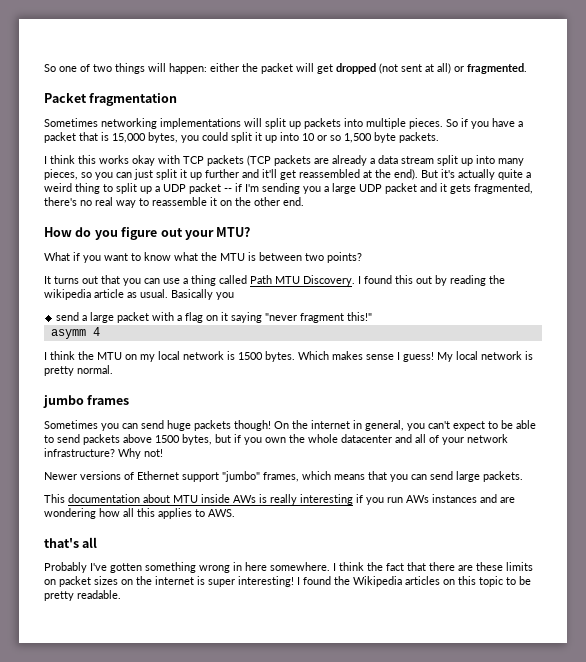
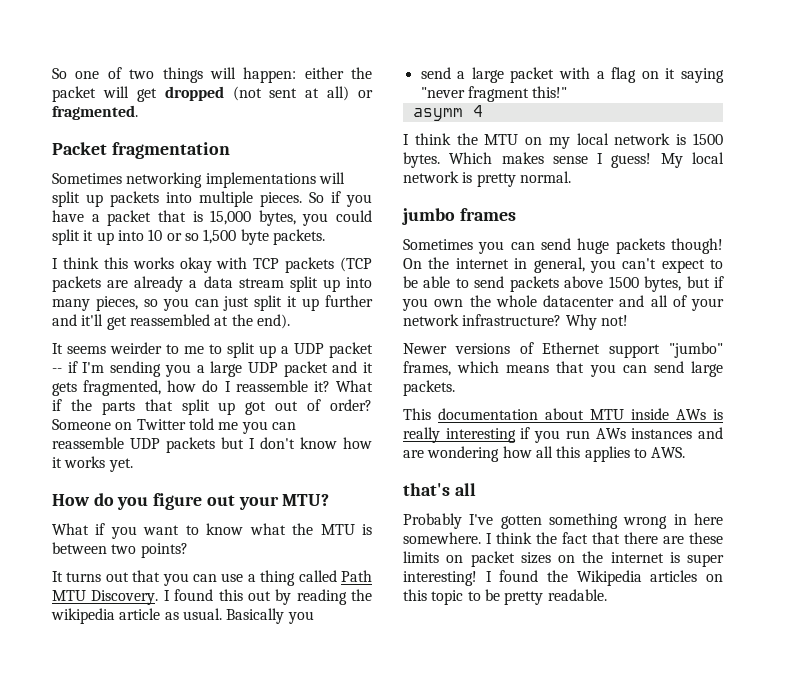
- I think this works okay with TCP packets (TCP packets are already a data stream split up into many pieces, so you can just split it up further and it'll get reassembled at the end). But it's actually quite a weird thing to split up a UDP packet -- if I'm sending you a large UDP packet and it gets fragmented, there's no real way to reassemble it on the other end.
+ I think this works okay with TCP packets (TCP packets are already a data stream split up into many pieces, so you can just split it up further and it'll get reassembled at the end).
+ It seems weirder to me to split up a UDP packet -- if I'm sending you a large UDP packet and it gets fragmented, how do I reassemble it? What if the parts that split up got out of order? Someone on Twitter told me you can reassemble UDP packets but I don't know how it works yet.

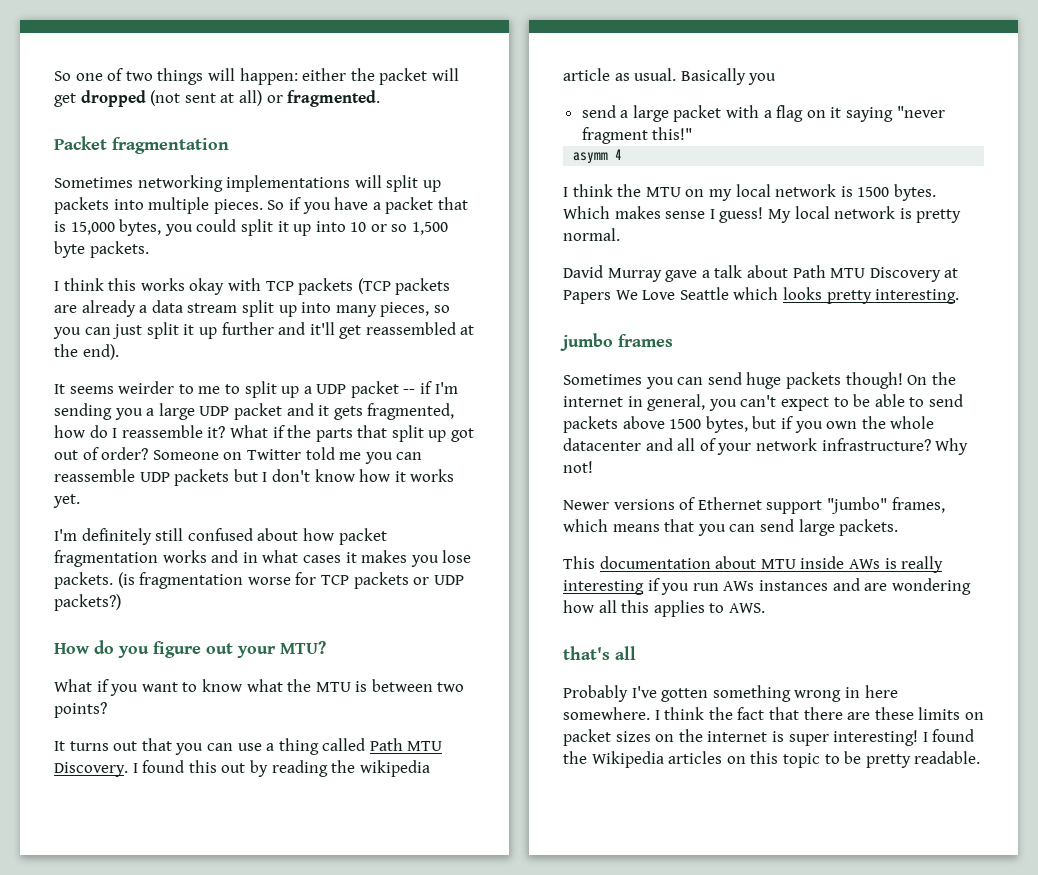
+ I'm definitely still confused about how packet fragmentation works and in what cases it makes you lose packets. (is fragmentation worse for TCP packets or UDP packets?)
+ David Murray gave a talk about Path MTU Discovery at Papers We Love Seattle which looks pretty interesting.

